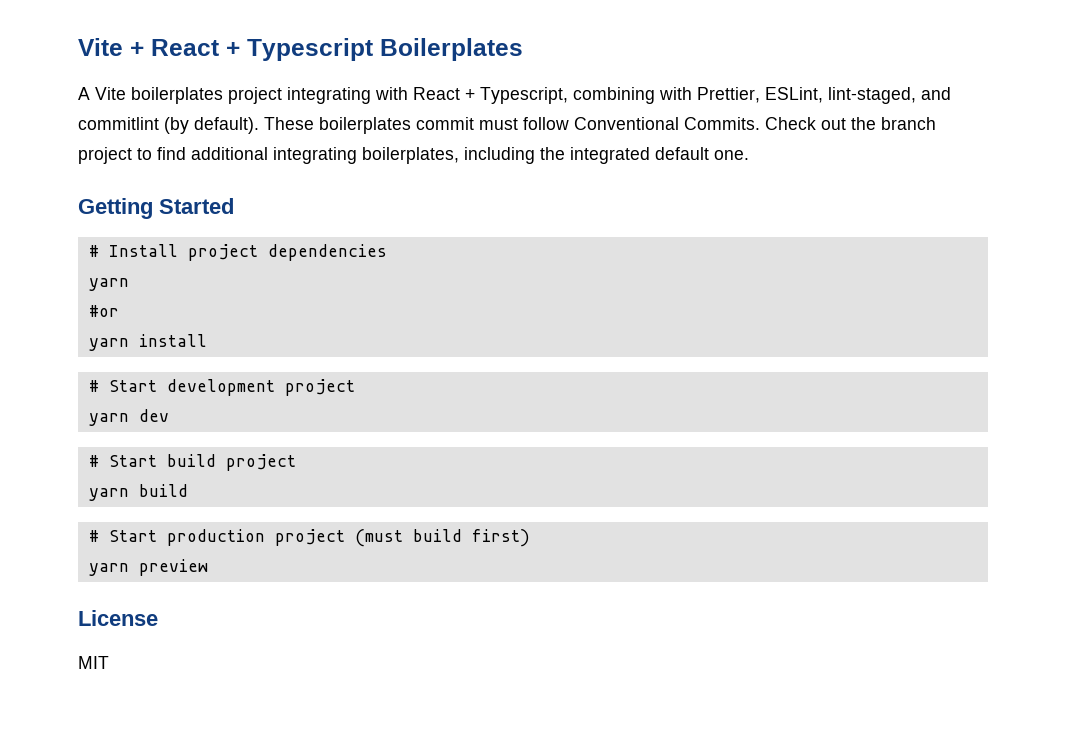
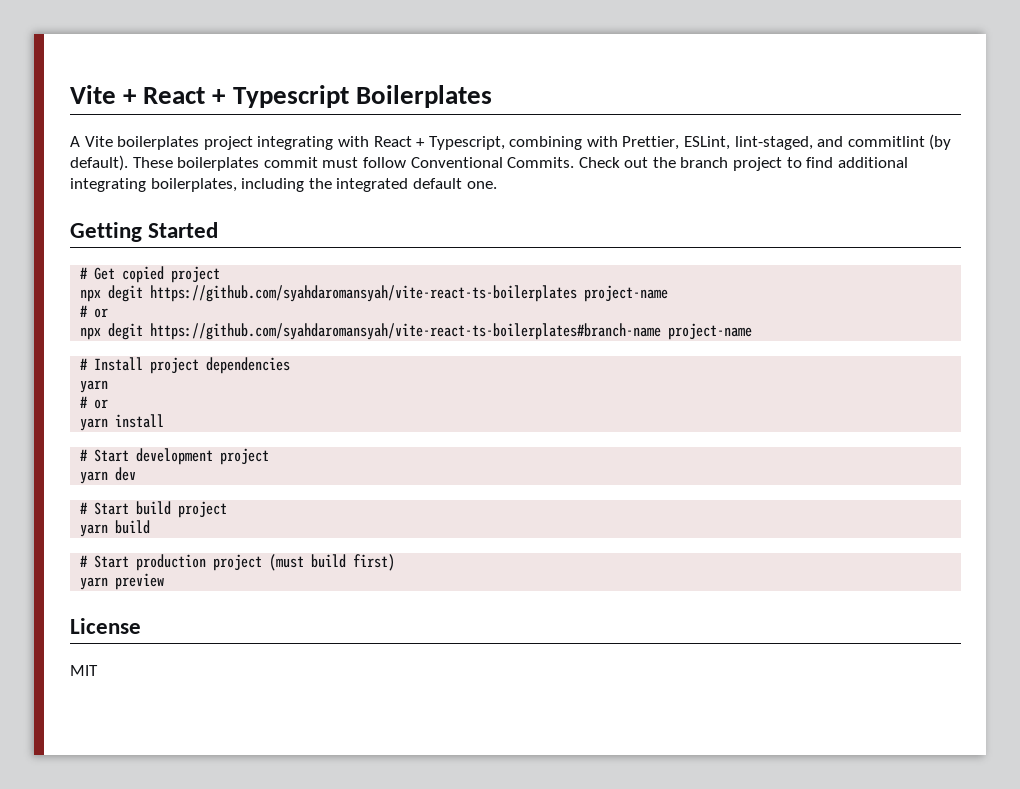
+ # Get copied project
+ npx degit https://github.com/syahdaromansyah/vite-react-ts-boilerplates project-name
+ # or
+ npx degit https://github.com/syahdaromansyah/vite-react-ts-boilerplates#branch-name project-name
  # Install project dependencies
  yarn
- #or
+ # or

